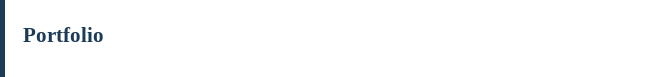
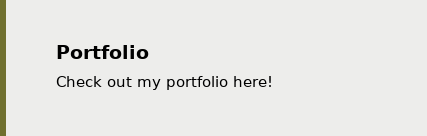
+ Check out my portfolio here!

